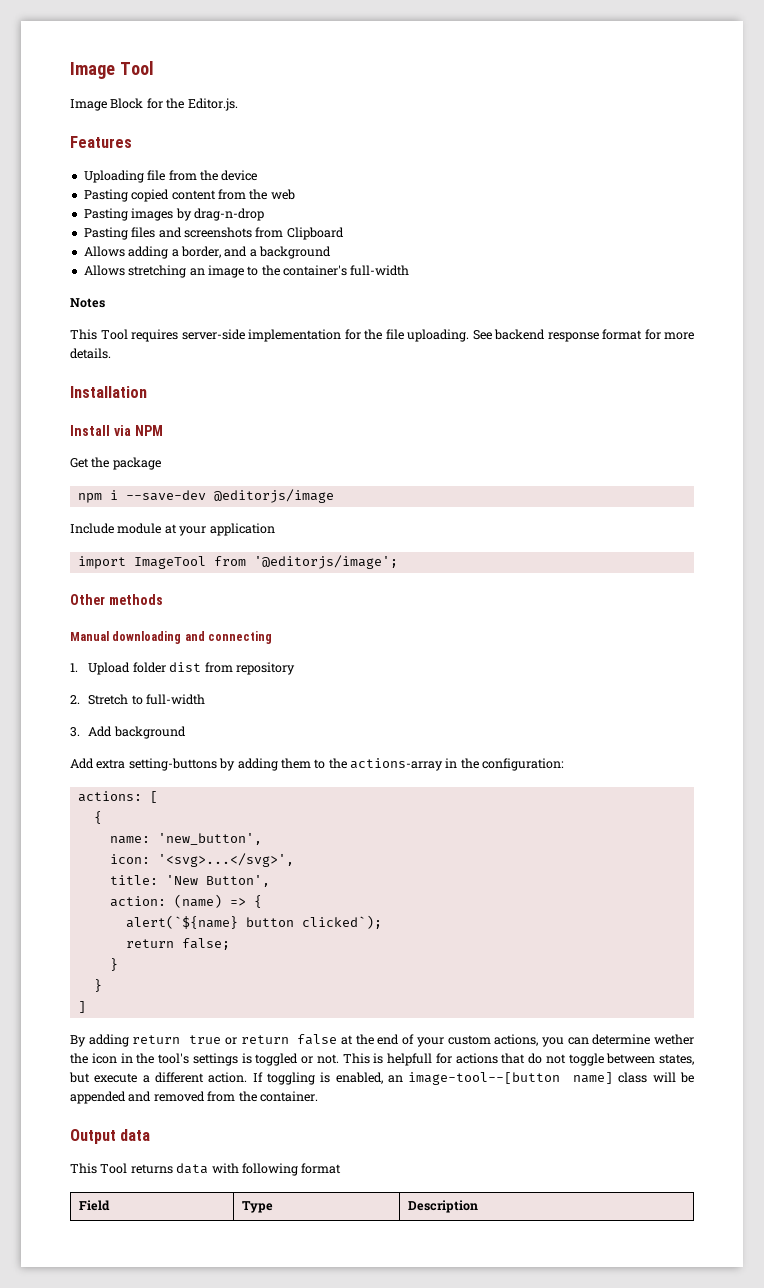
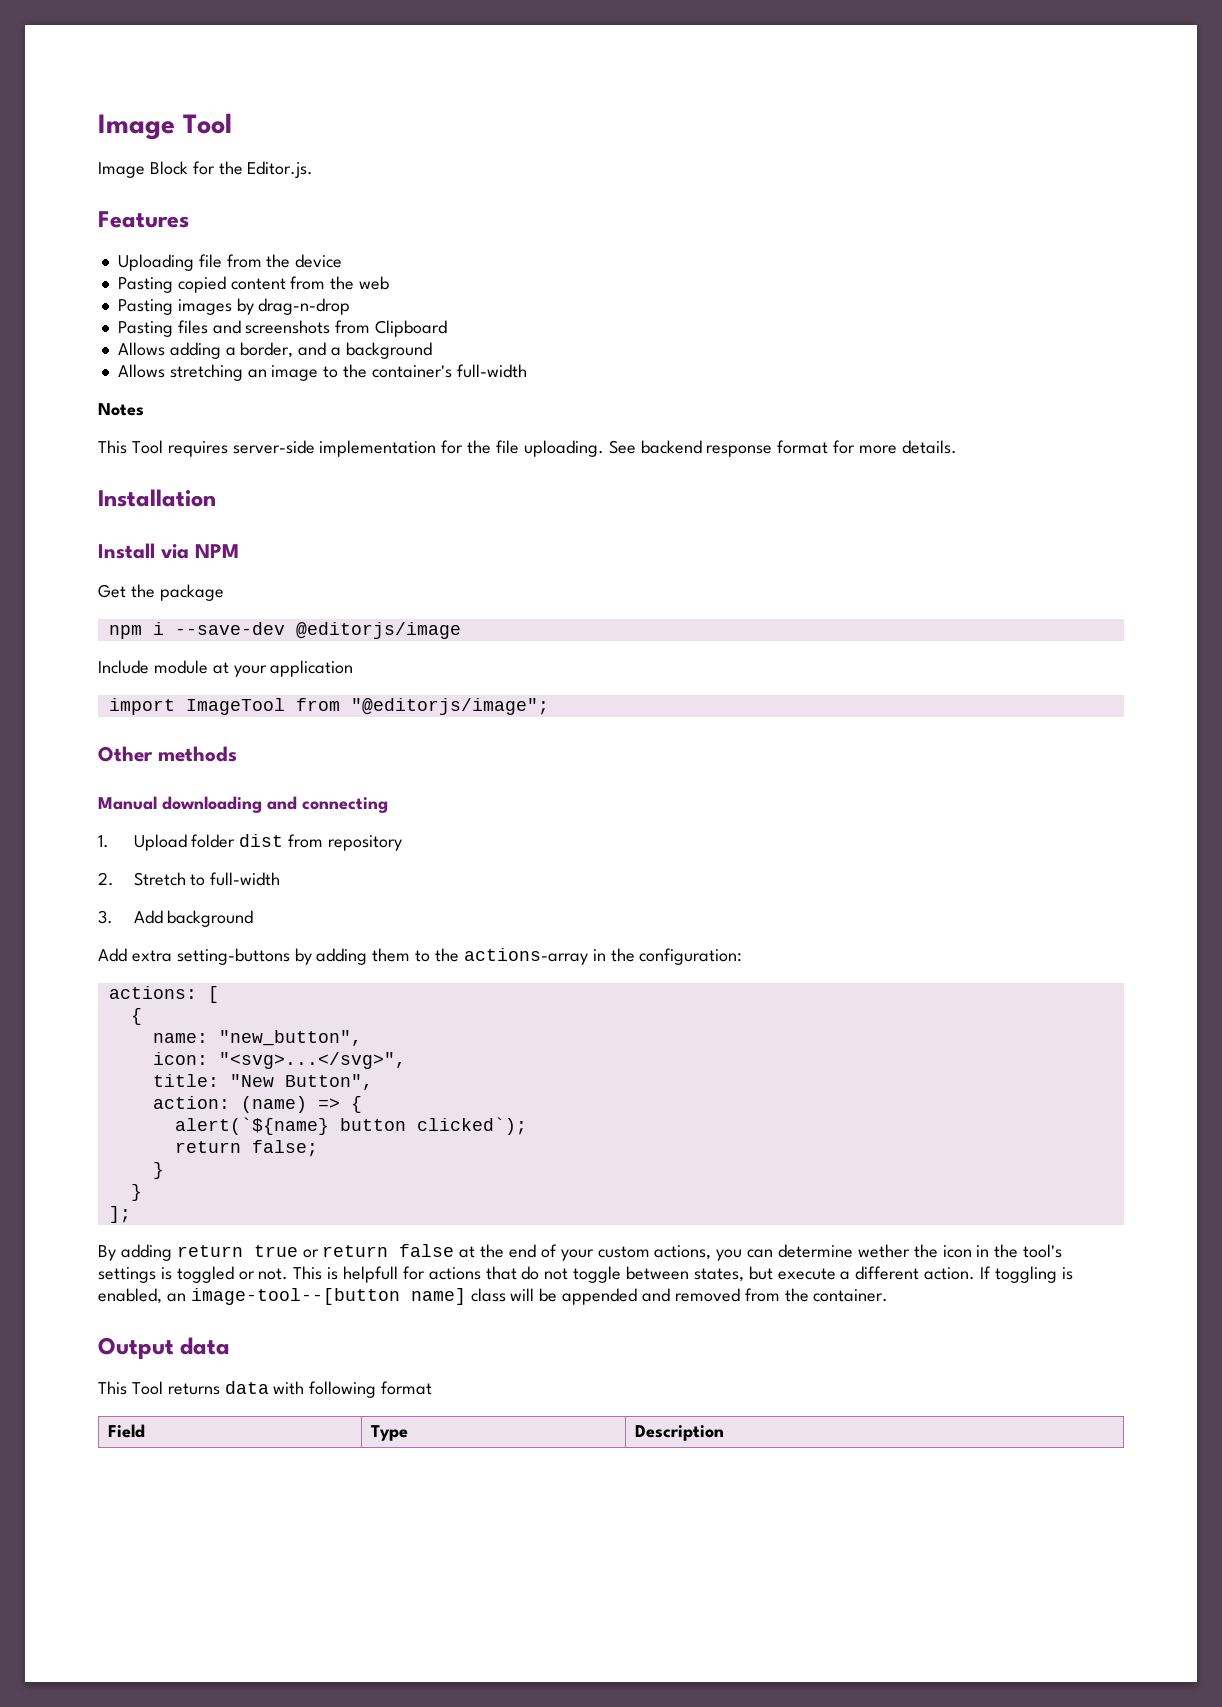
- import ImageTool from '@editorjs/image';
+ import ImageTool from "@editorjs/image";
- name: 'new_button',
+ name: "new_button",
- icon: '<svg>...</svg>',
+ icon: "<svg>...</svg>",
- title: 'New Button',
+ title: "New Button",
- ]
+ ];

